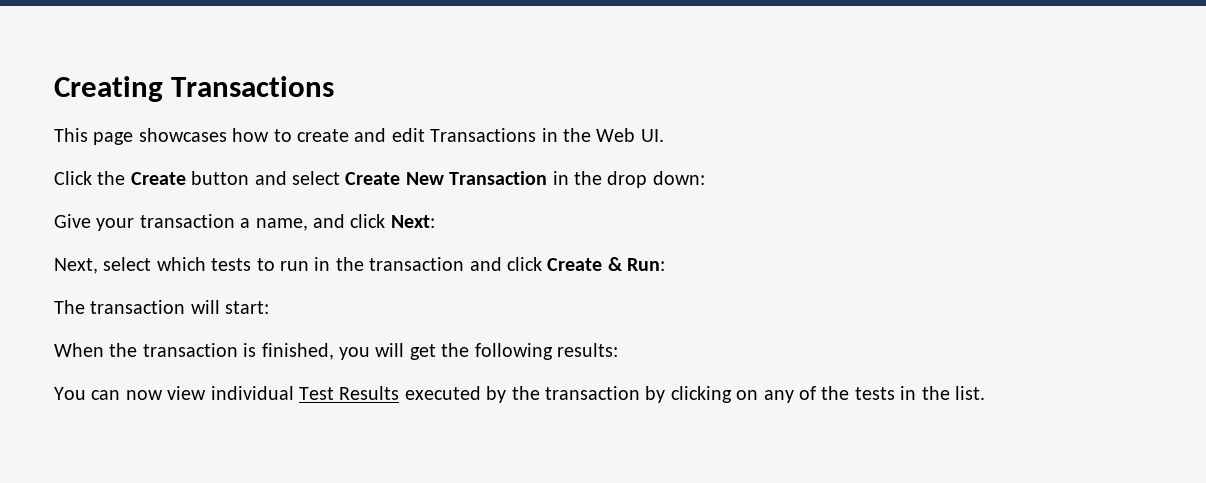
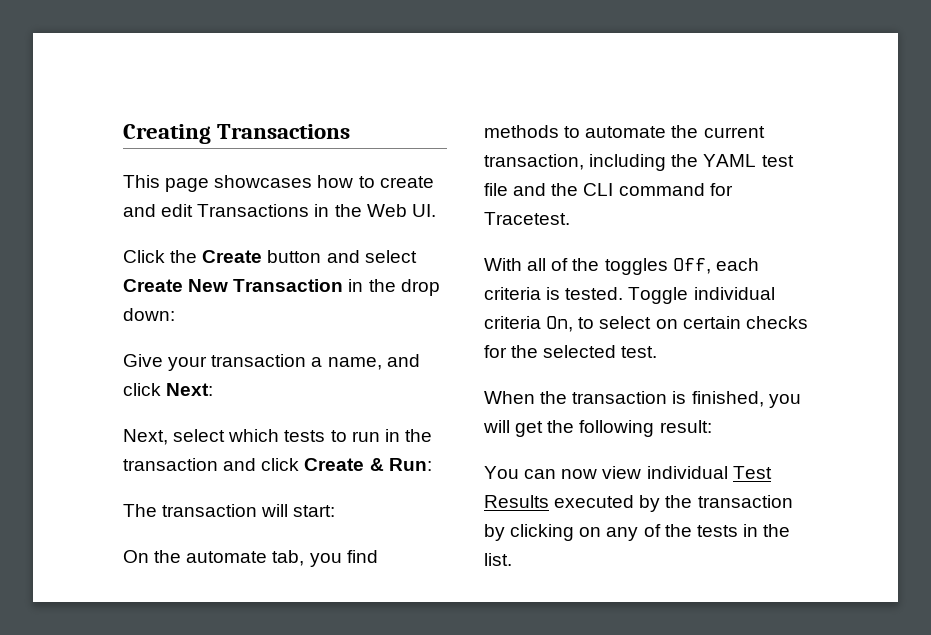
+ On the automate tab, you find methods to automate the current transaction, including the YAML test file and the CLI command for Tracetest.
+ With all of the toggles Off, each criteria is tested. Toggle individual criteria On, to select on certain checks for the selected test.
- When the transaction is finished, you will get the following results:
+ When the transaction is finished, you will get the following result:

